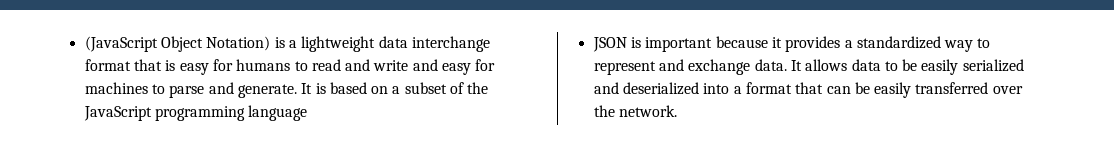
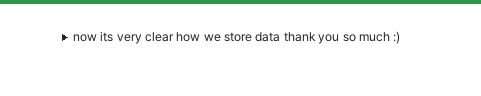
- (JavaScript Object Notation) is a lightweight data interchange format that is easy for humans to read and write and easy for machines to parse and generate. It is based on a subset of the JavaScript programming language
- JSON is important because it provides a standardized way to represent and exchange data. It allows data to be easily serialized and deserialized into a format that can be easily transferred over the network.
+ now its very clear how we store data thank you so much :)

